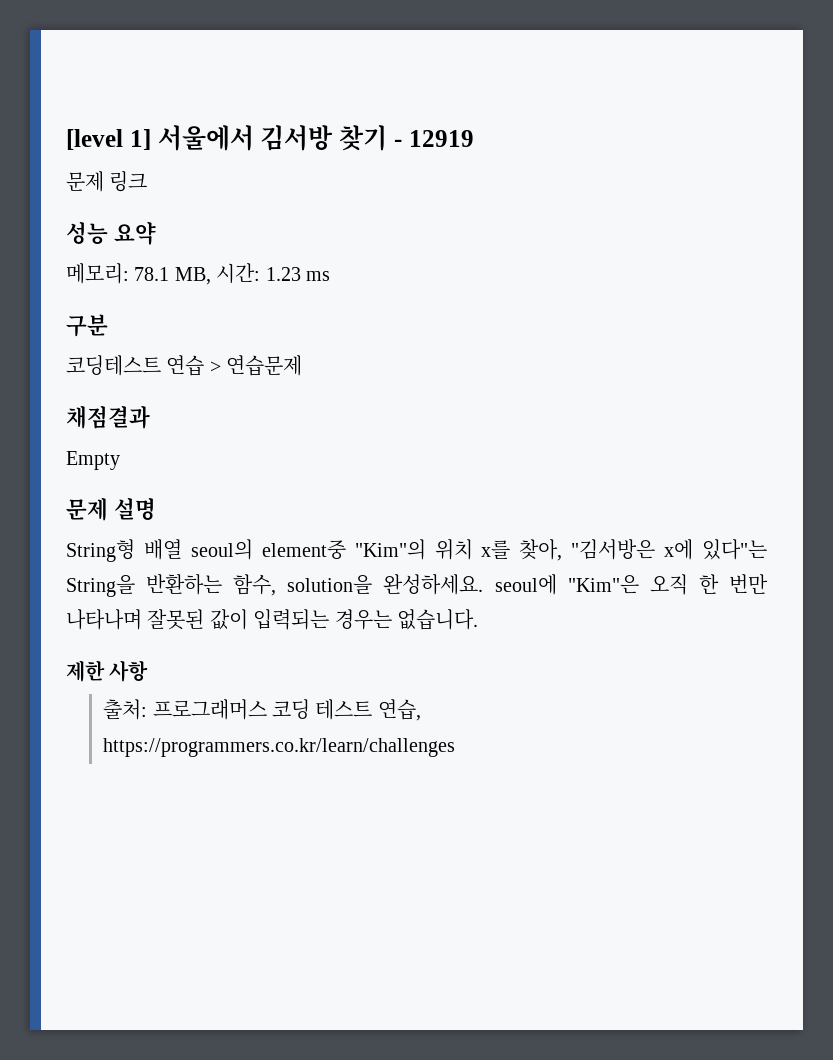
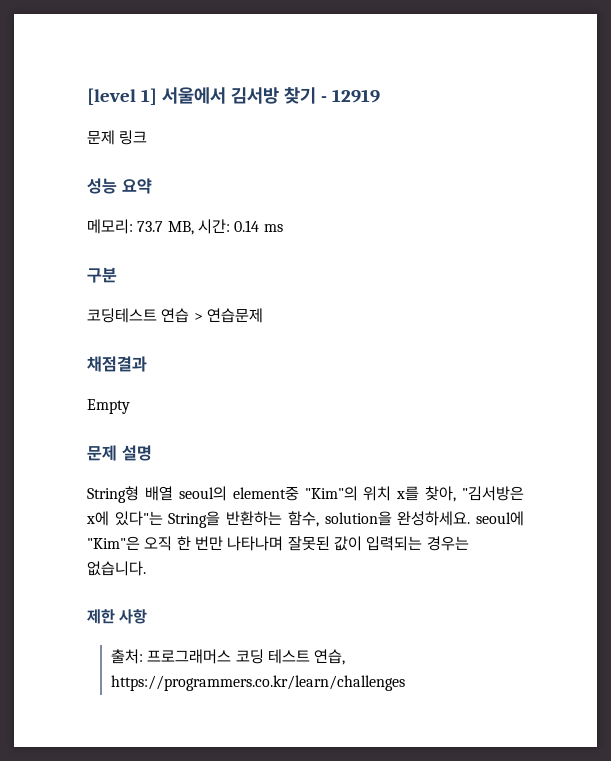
- 메모리: 78.1 MB, 시간: 1.23 ms
+ 메모리: 73.7 MB, 시간: 0.14 ms

